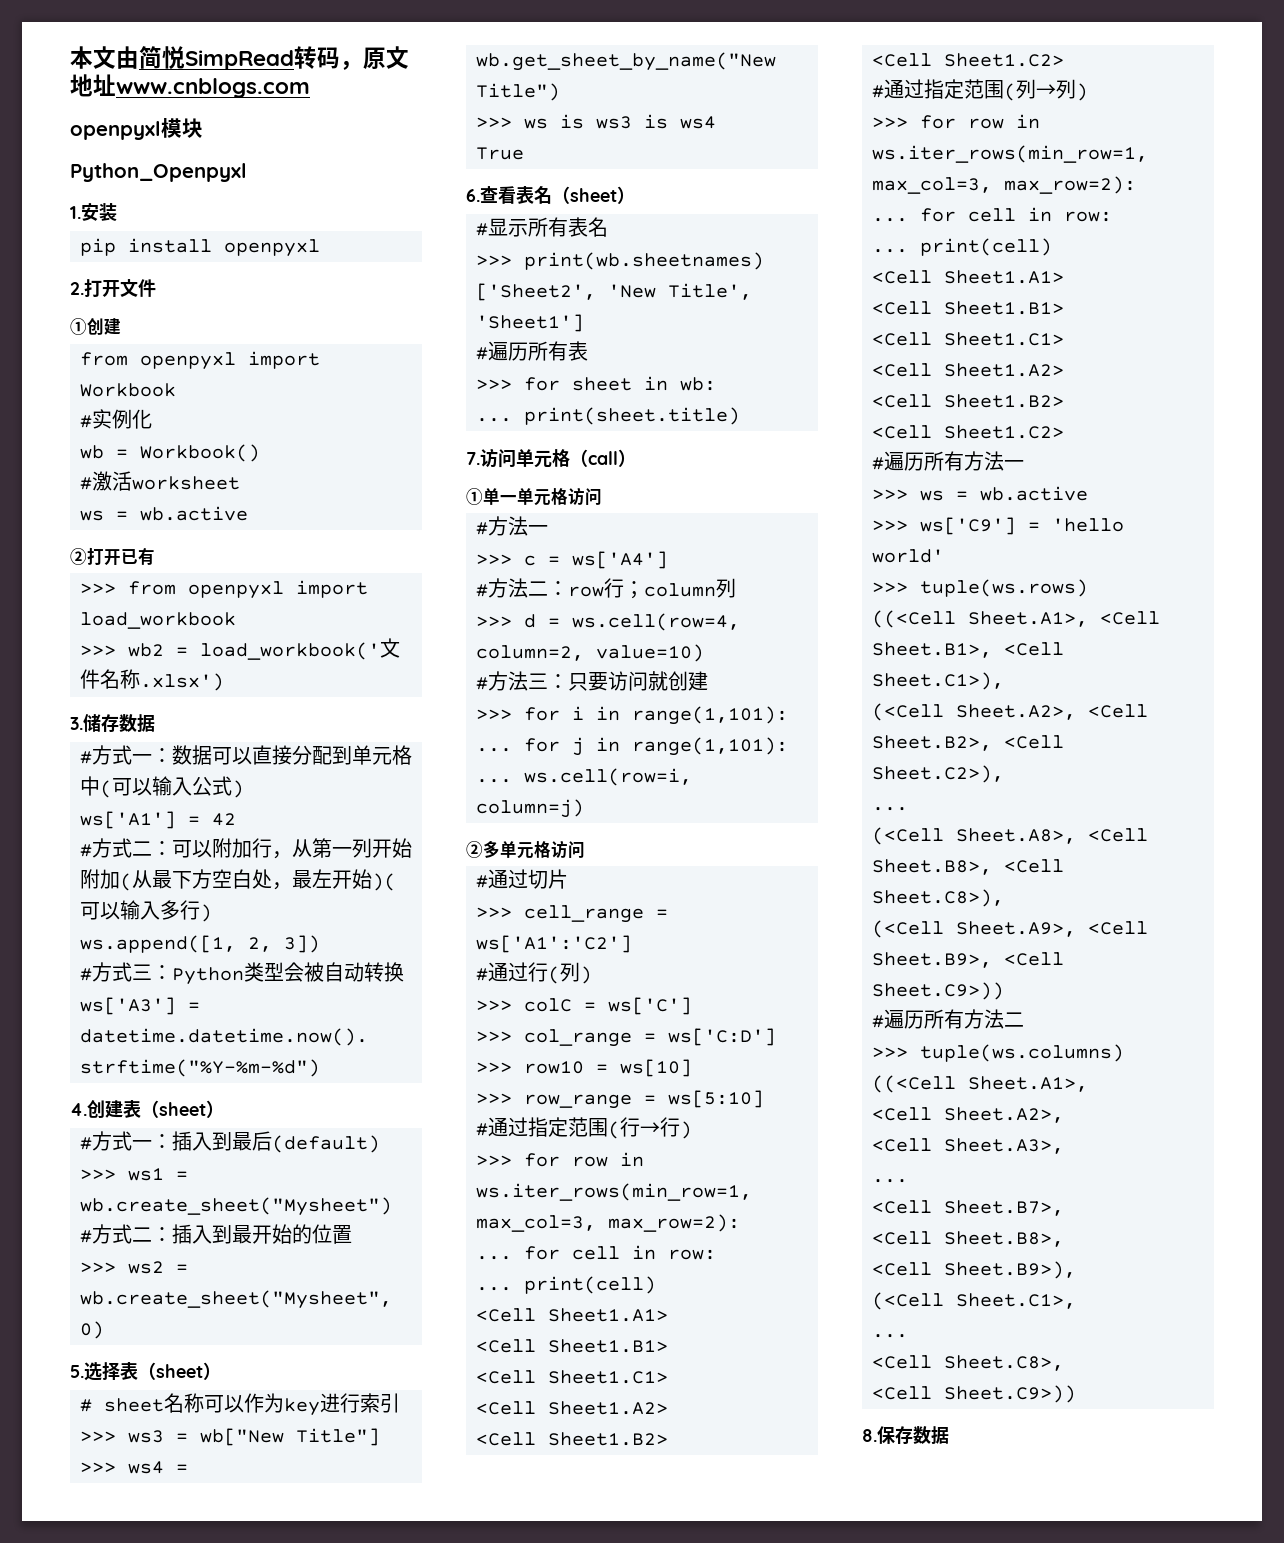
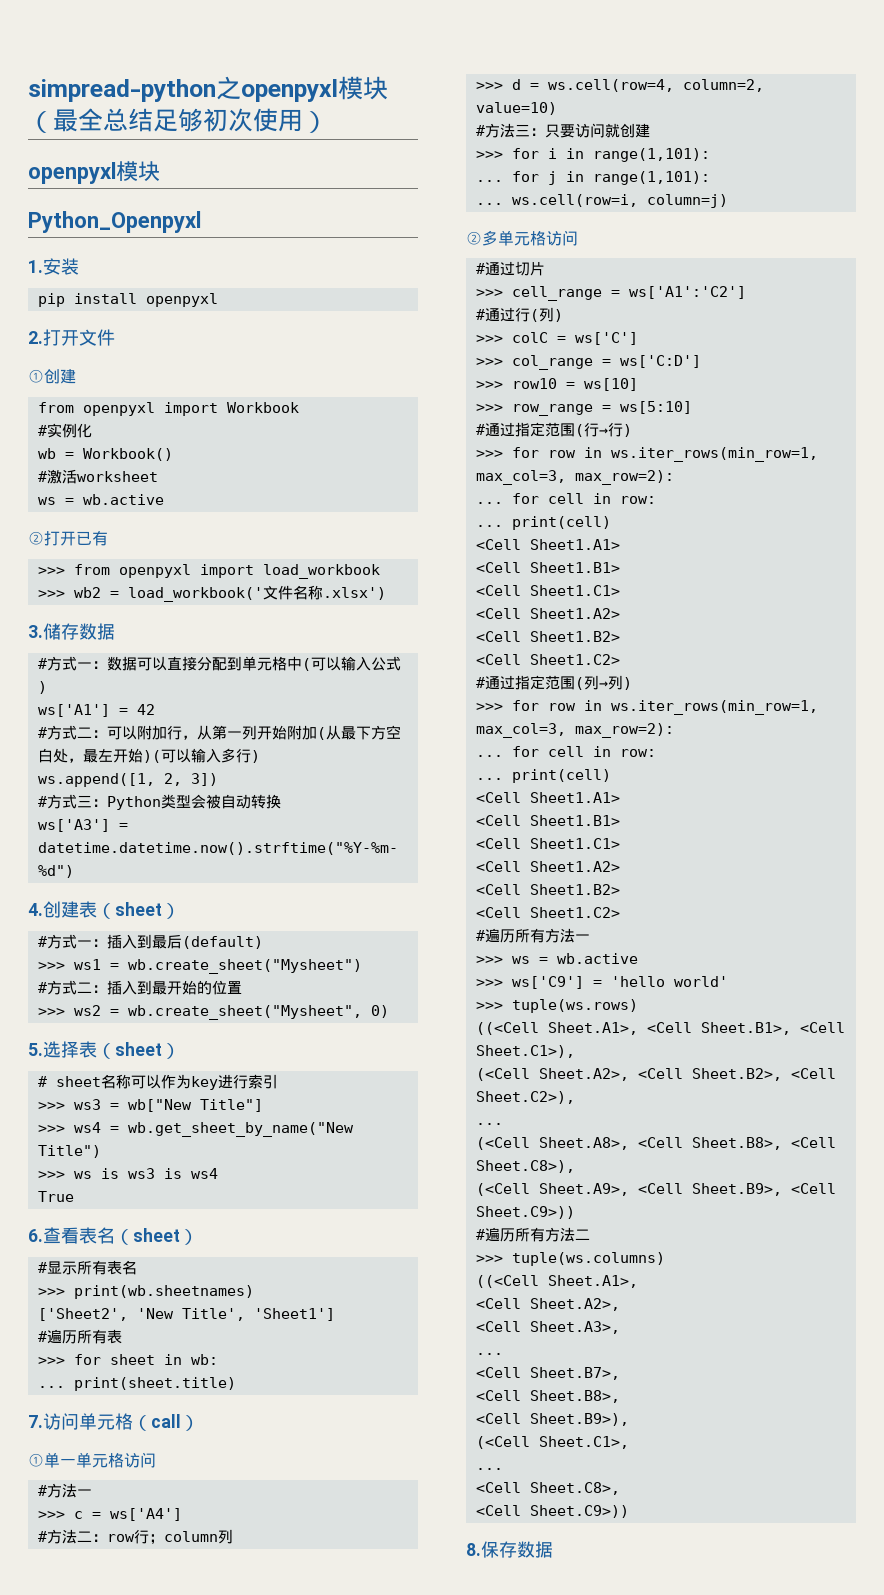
- 本文由简悦SimpRead转码，原文地址www.cnblogs.com
+ simpread-python之openpyxl模块（最全总结足够初次使用）

